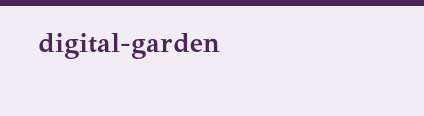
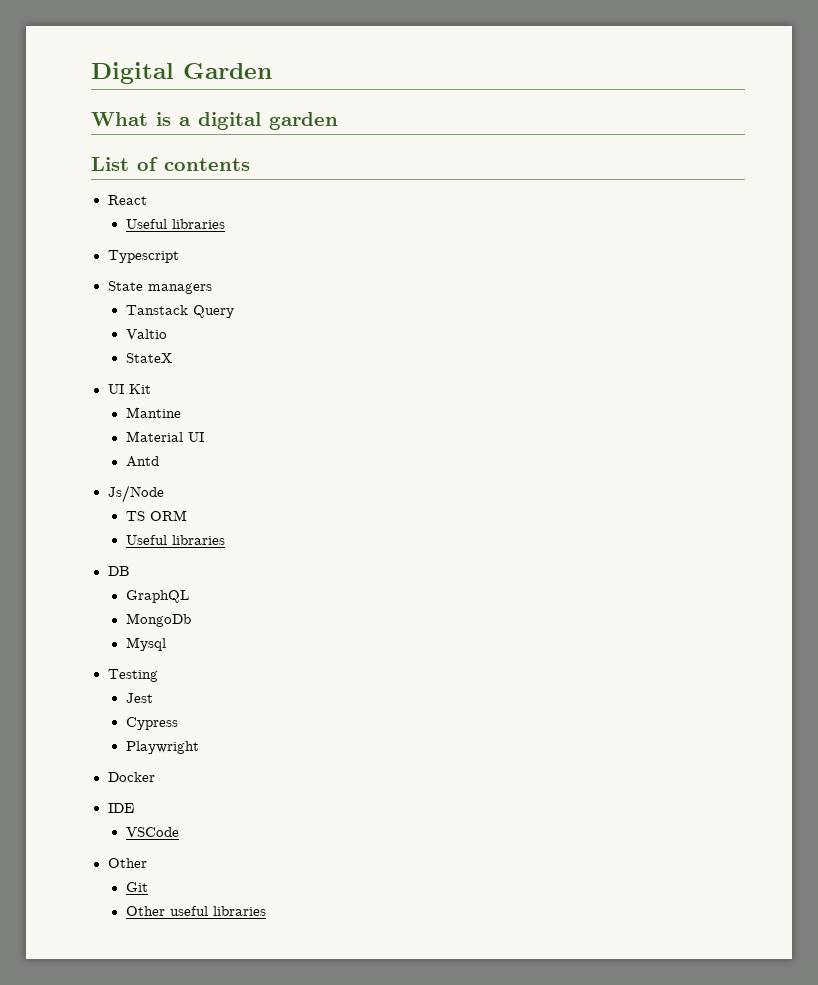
- digital-garden
+ Digital Garden
+ What is a digital garden
+ List of contents
+ React
+ Useful libraries
+ Typescript
+ State managers
+ Tanstack Query
+ Valtio
+ StateX
+ UI Kit
+ Mantine
+ Material UI
+ Antd
+ Js/Node
+ TS ORM
+ Useful libraries
+ DB
+ GraphQL
+ MongoDb
+ Mysql
+ Testing
+ Jest
+ Cypress
+ Playwright
+ Docker
+ IDE
+ VSCode
+ Other
+ Git
+ Other useful libraries

